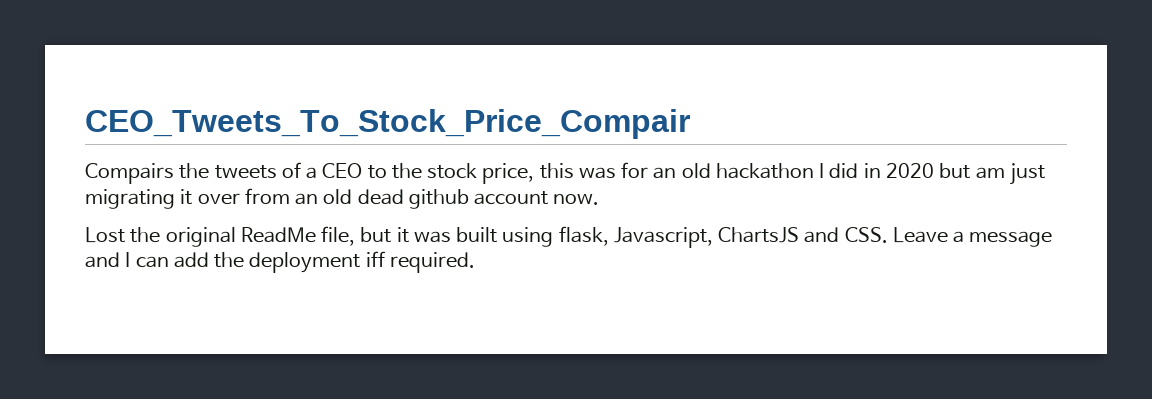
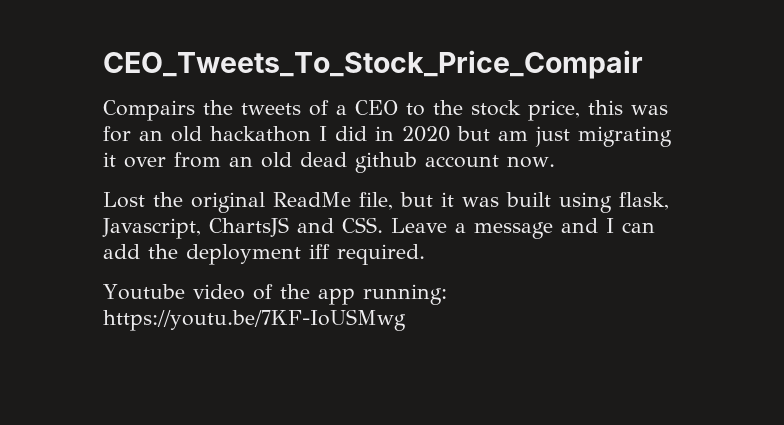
+ Youtube video of the app running: https://youtu.be/7KF-IoUSMwg

